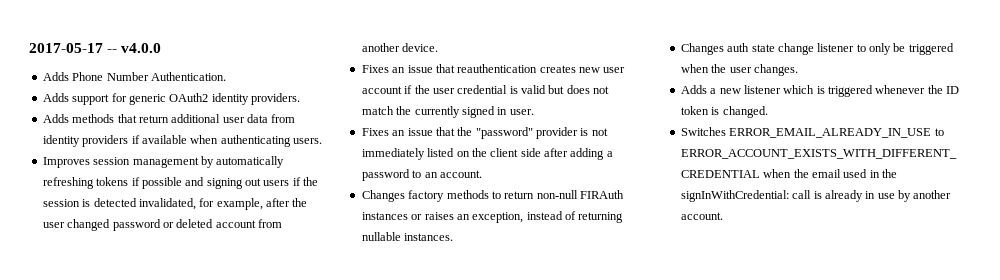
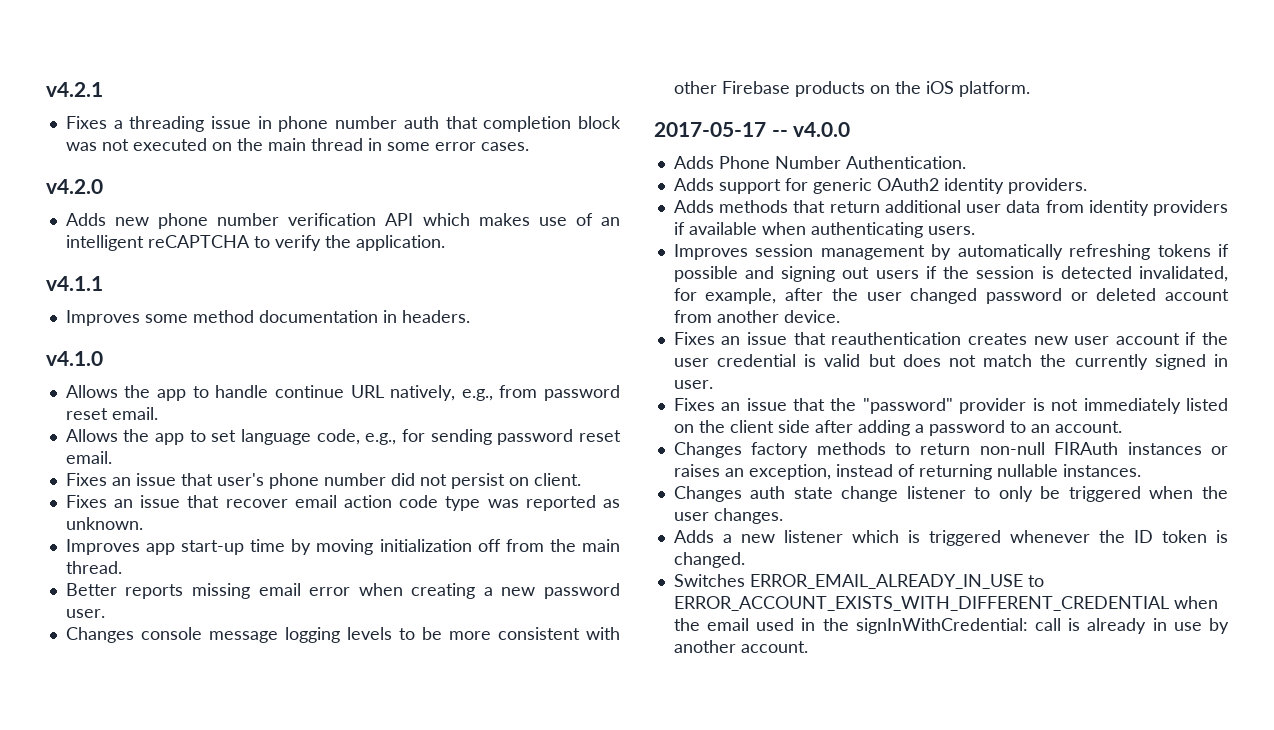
+ v4.2.1
+ Fixes a threading issue in phone number auth that completion block was not executed on the main thread in some error cases.
+ v4.2.0
+ Adds new phone number verification API which makes use of an intelligent reCAPTCHA to verify the application.
+ v4.1.1
+ Improves some method documentation in headers.
+ v4.1.0
+ Allows the app to handle continue URL natively, e.g., from password reset email.
+ Allows the app to set language code, e.g., for sending password reset email.
+ Fixes an issue that user's phone number did not persist on client.
+ Fixes an issue that recover email action code type was reported as unknown.
+ Improves app start-up time by moving initialization off from the main thread.
+ Better reports missing email error when creating a new password user.
+ Changes console message logging levels to be more consistent with other Firebase products on the iOS platform.

